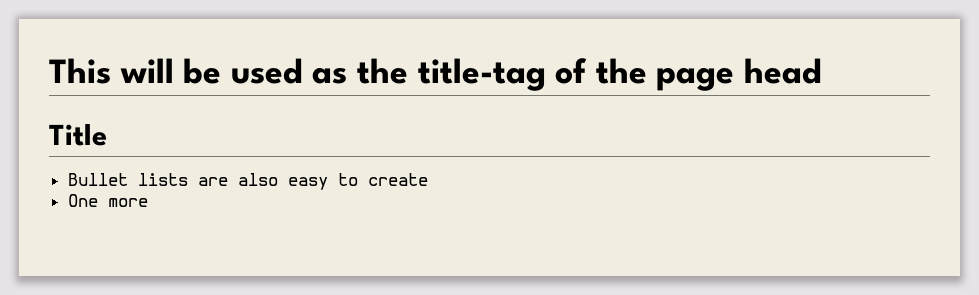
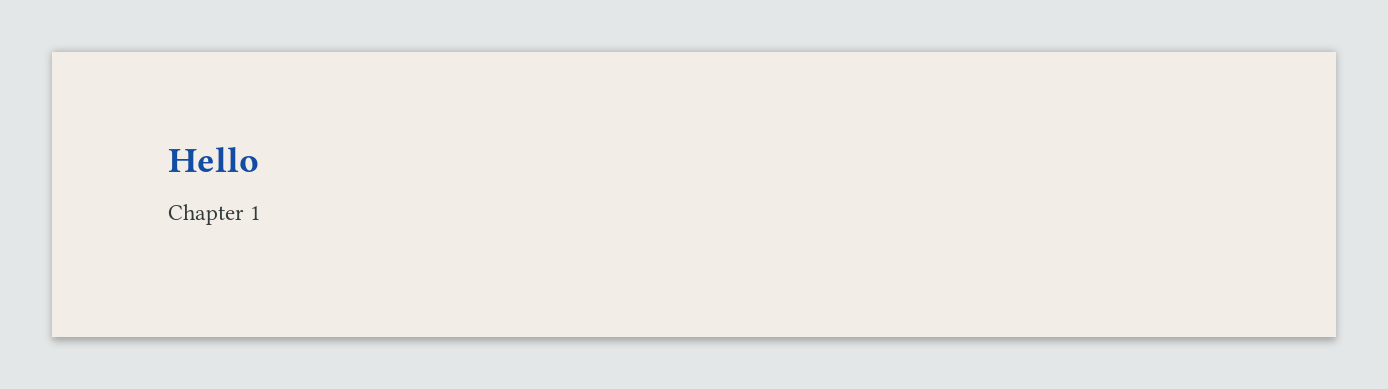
- This will be used as the title-tag of the page head
- Title
- Bullet lists are also easy to create
- One more
+ Hello
+ Chapter 1

